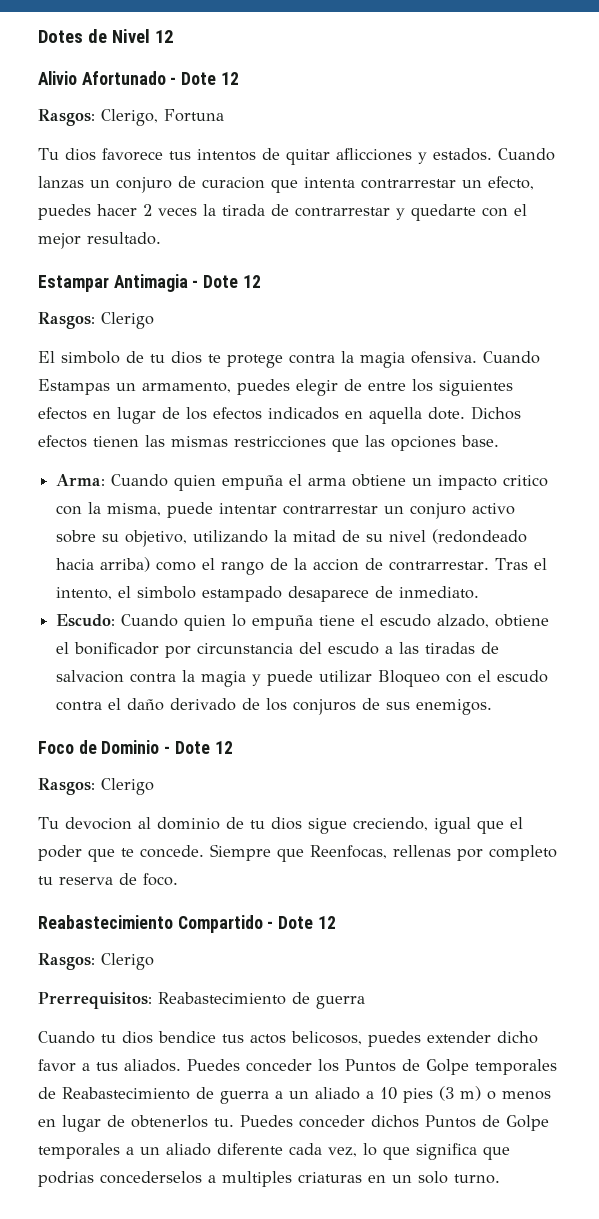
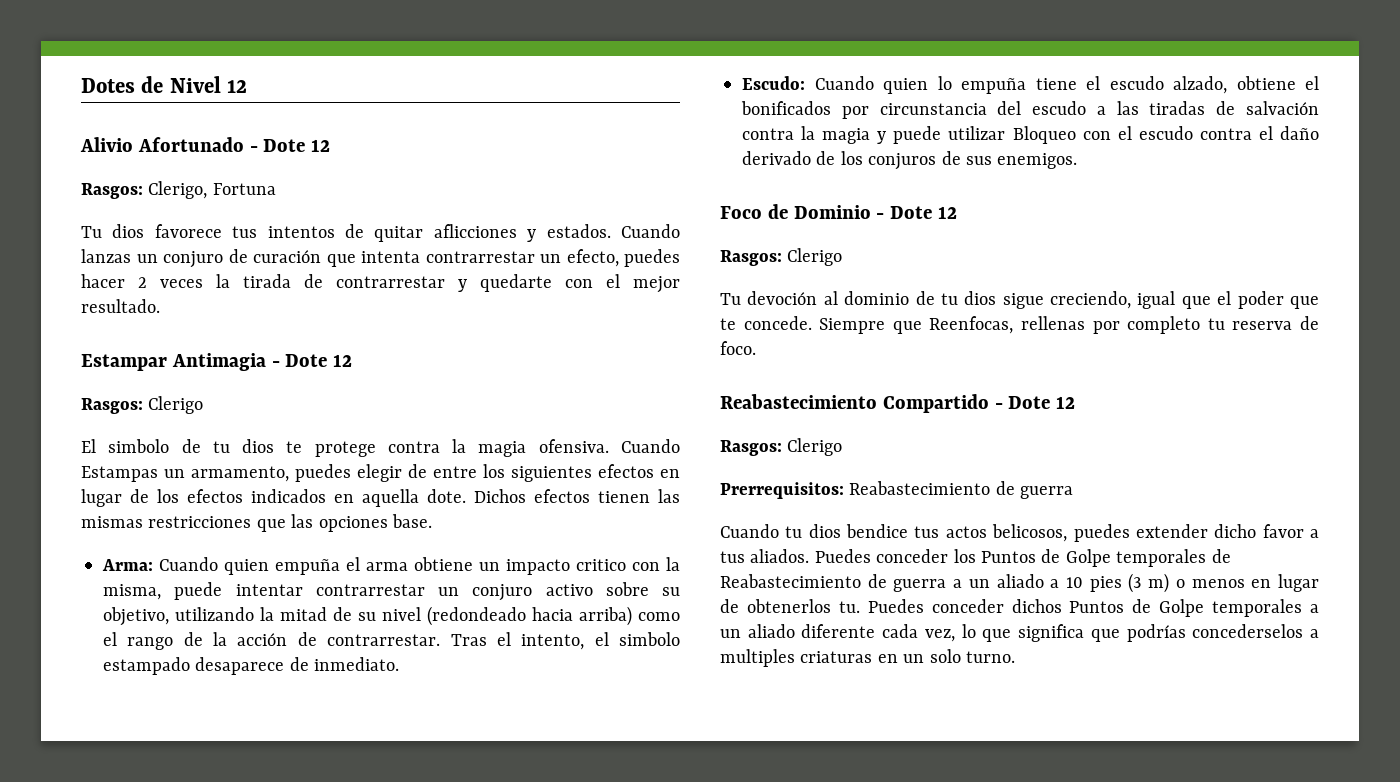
- Cuando lanzas un conjuro de curacion que intenta contrarrestar un efecto, puedes hacer 2 veces la tirada de contrarrestar y quedarte con el mejor resultado.
+ Cuando lanzas un conjuro de curación que intenta contrarrestar un efecto, puedes hacer 2 veces la tirada de contrarrestar y quedarte con el mejor resultado.
- Arma: Cuando quien empuña el arma obtiene un impacto critico con la misma, puede intentar contrarrestar un conjuro activo sobre su objetivo, utilizando la mitad de su nivel (redondeado hacia arriba) como el rango de la accion de contrarrestar.
+ Arma: Cuando quien empuña el arma obtiene un impacto critico con la misma, puede intentar contrarrestar un conjuro activo sobre su objetivo, utilizando la mitad de su nivel (redondeado hacia arriba) como el rango de la acción de contrarrestar.
- Escudo: Cuando quien lo empuña tiene el escudo alzado, obtiene el bonificador por circunstancia del escudo a las tiradas de salvacion contra la magia y puede utilizar Bloqueo con el escudo contra el daño derivado de los conjuros de sus enemigos.
+ Escudo: Cuando quien lo empuña tiene el escudo alzado, obtiene el bonificados por circunstancia del escudo a las tiradas de salvación contra la magia y puede utilizar Bloqueo con el escudo contra el daño derivado de los conjuros de sus enemigos.
- Tu devocion al dominio de tu dios sigue creciendo, igual que el poder que te concede.
+ Tu devoción al dominio de tu dios sigue creciendo, igual que el poder que te concede.
- Puedes conceder dichos Puntos de Golpe temporales a un aliado diferente cada vez, lo que significa que podrias concederselos a multiples criaturas en un solo turno.
+ Puedes conceder dichos Puntos de Golpe temporales a un aliado diferente cada vez, lo que significa que podrías concederselos a multiples criaturas en un solo turno.

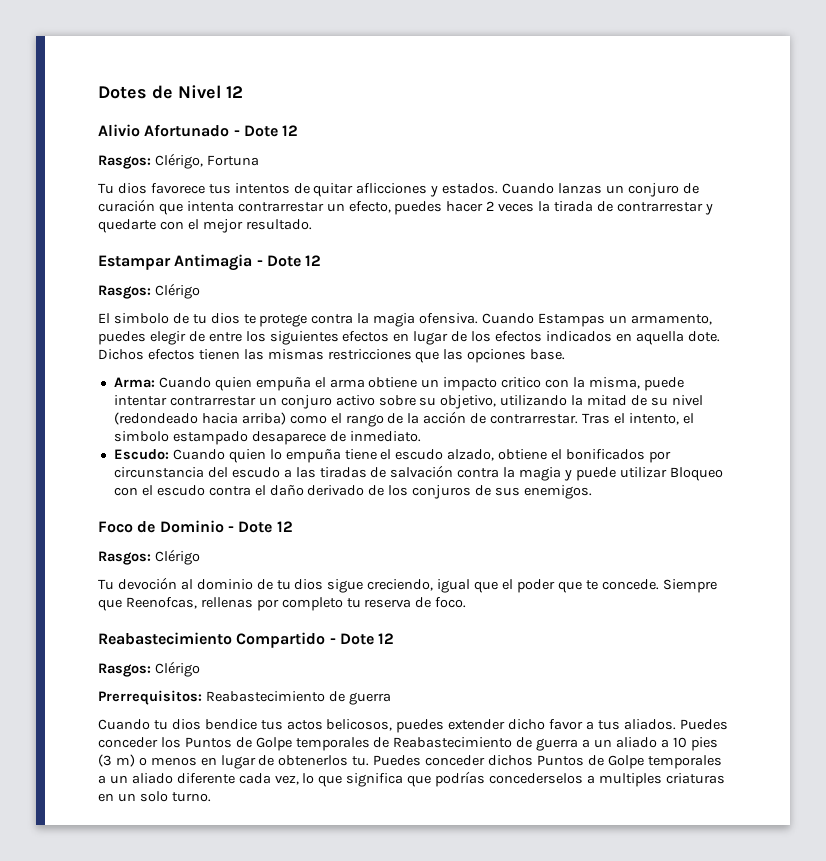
- Rasgos: Clerigo, Fortuna
+ Rasgos: Clérigo, Fortuna
  Estampar Antimagia - Dote 12
- Rasgos: Clerigo
+ Rasgos: Clérigo
  Foco de Dominio - Dote 12
- Rasgos: Clerigo
+ Rasgos: Clérigo
- Siempre que Reenfocas, rellenas por completo tu reserva de foco.
+ Siempre que Reenofcas, rellenas por completo tu reserva de foco.
  Reabastecimiento Compartido - Dote 12
- Rasgos: Clerigo
+ Rasgos: Clérigo

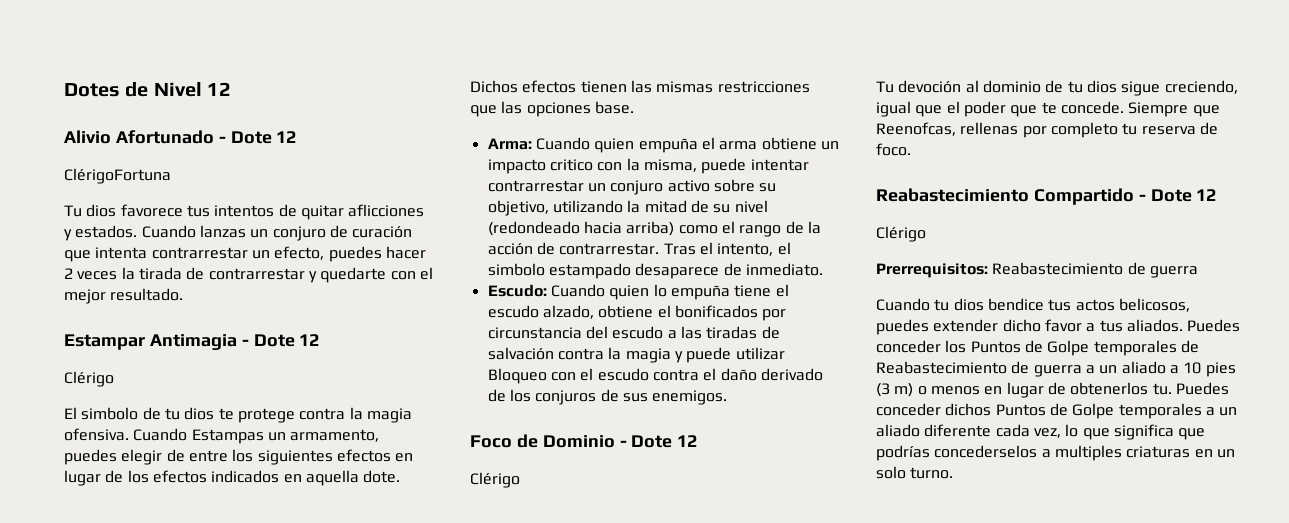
- Rasgos: Clérigo, Fortuna
+ ClérigoFortuna
  Estampar Antimagia - Dote 12
- Rasgos: Clérigo
+ Clérigo
  Foco de Dominio - Dote 12
- Rasgos: Clérigo
+ Clérigo
  Reabastecimiento Compartido - Dote 12
- Rasgos: Clérigo
+ Clérigo

